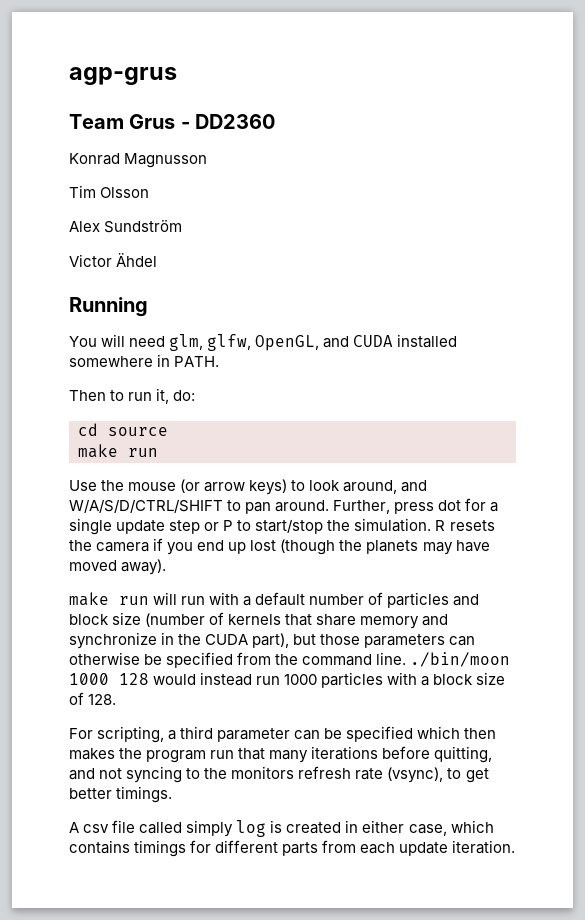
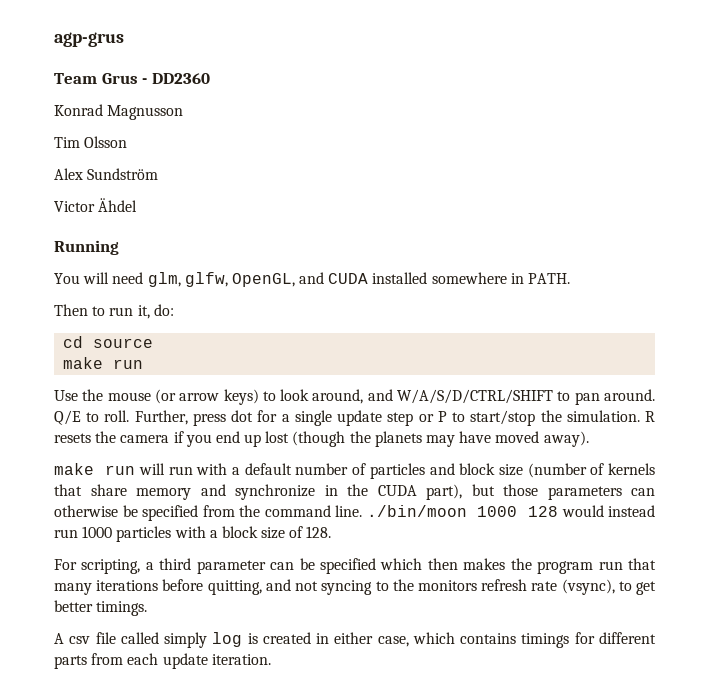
+ Q/E to roll.

